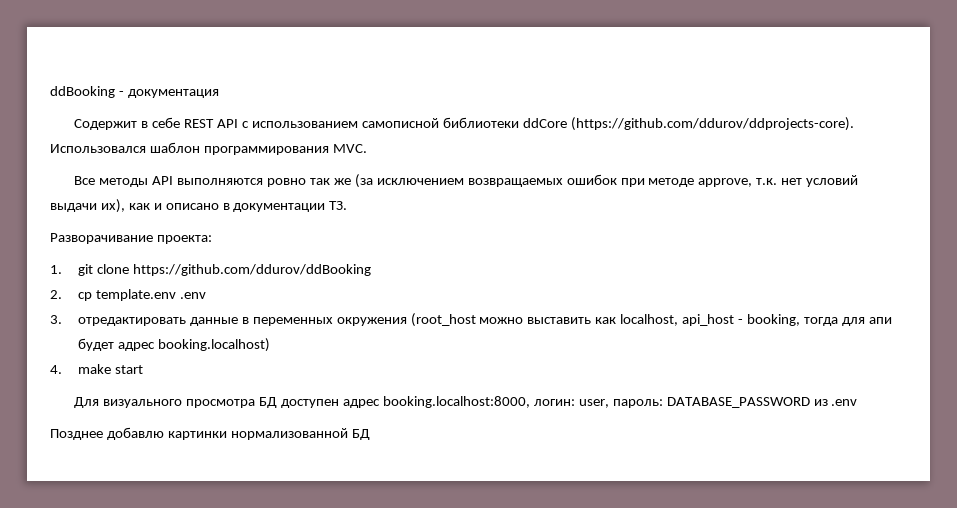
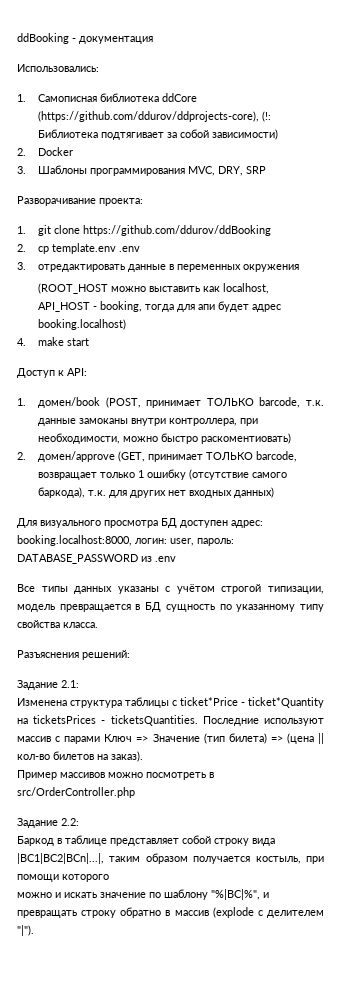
- Содержит в себе REST API с использованием самописной библиотеки ddCore (https://github.com/ddurov/ddprojects-core). Использовался шаблон программирования MVC.
- Все методы API выполняются ровно так же (за исключением возвращаемых ошибок при методе approve, т.к. нет условий выдачи их), как и описано в документации ТЗ.
+ Использовались:
+ 1. Самописная библиотека ddCore (https://github.com/ddurov/ddprojects-core), (!: Библиотека подтягивает за собой зависимости)
+ 2. Docker
+ 3. Шаблоны программирования MVC, DRY, SRP
- 3. отредактировать данные в переменных окружения (root_host можно выставить как localhost, api_host - booking, тогда для апи будет адрес booking.localhost)
+ 3. отредактировать данные в переменных окружения
+ (ROOT_HOST можно выставить как localhost, API_HOST - booking, тогда для апи будет адрес booking.localhost)
+ Доступ к API:
+ 1. домен/book (POST, принимает ТОЛЬКО barcode, т.к. данные замоканы внутри контроллера, при необходимости, можно быстро раскоментиовать)
+ 2. домен/approve (GET, принимает ТОЛЬКО barcode, возвращает только 1 ошибку (отсутствие самого баркода), т.к. для других нет входных данных)
- Для визуального просмотра БД доступен адрес booking.localhost:8000, логин: user, пароль: DATABASE_PASSWORD из .env
+ Для визуального просмотра БД доступен адрес: booking.localhost:8000, логин: user, пароль: DATABASE_PASSWORD из .env
- Позднее добавлю картинки нормализованной БД
+ Все типы данных указаны с учётом строгой типизации, модель превращается в БД сущность по указанному типу свойства класса.
+ Разъяснения решений:
+ Задание 2.1:
+ Изменена структура таблицы с ticket*Price - ticket*Quantity на ticketsPrices - ticketsQuantities. Последние используют массив с парами Ключ => Значение (тип билета) => (цена || кол-во билетов на заказ).
+ Пример массивов можно посмотреть в src/OrderController.php
+ Задание 2.2:
+ Баркод в таблице представляет собой строку вида |BC1|BC2|BCn|...|, таким образом получается костыль, при помощи которого
+ можно и искать значение по шаблону "%|BC|%", и превращать строку обратно в массив (explode с делителем "|").

